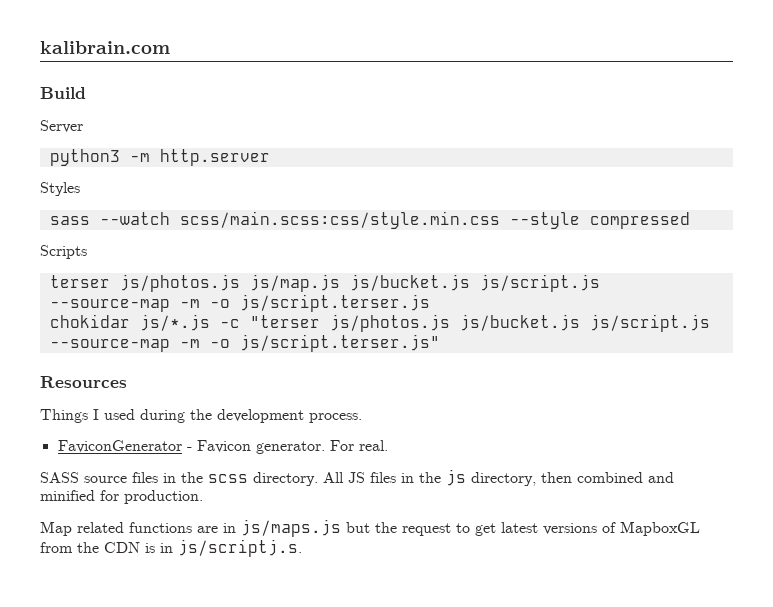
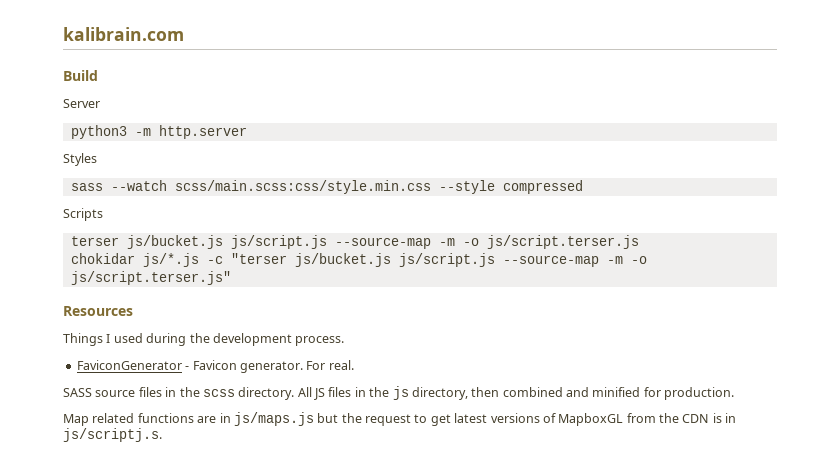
- terser js/photos.js js/map.js js/bucket.js js/script.js --source-map -m -o js/script.terser.js
+ terser js/bucket.js js/script.js --source-map -m -o js/script.terser.js
- chokidar js/*.js -c "terser js/photos.js js/bucket.js js/script.js --source-map -m -o js/script.terser.js"
+ chokidar js/*.js -c "terser js/bucket.js js/script.js --source-map -m -o js/script.terser.js"

